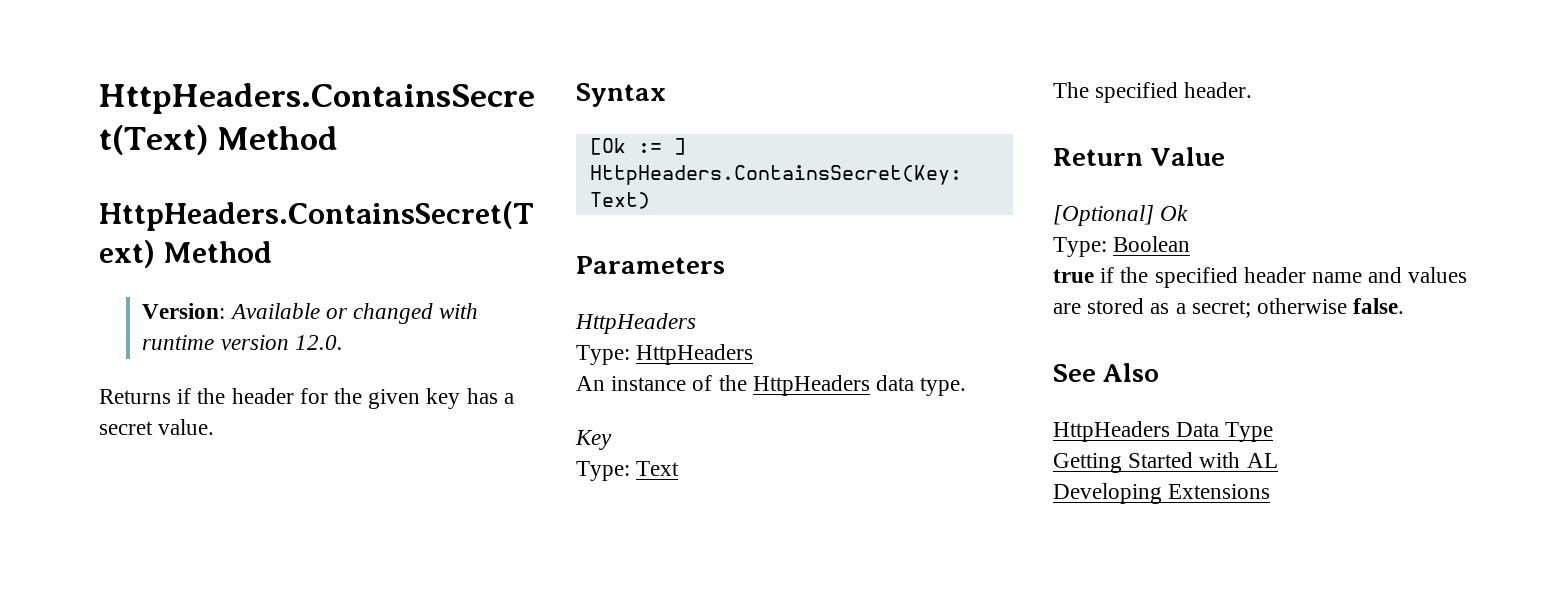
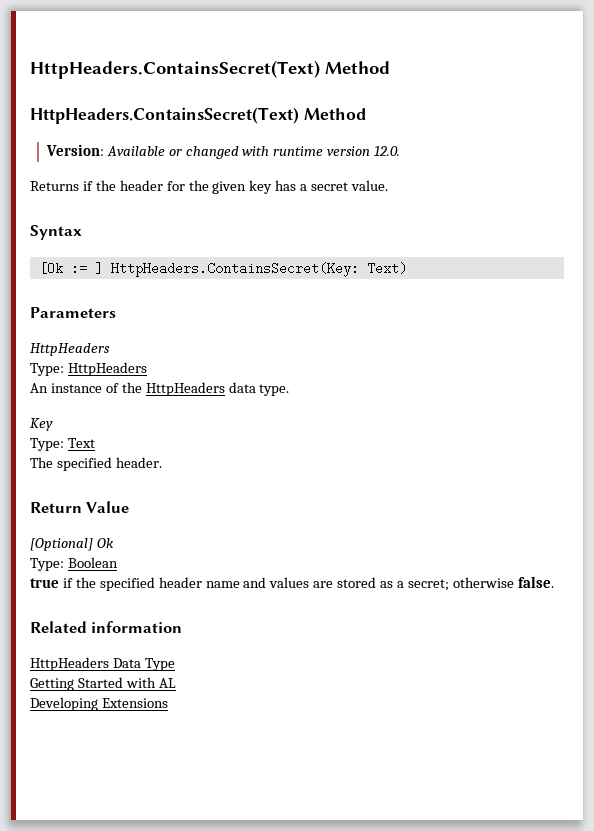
- See Also
+ Related information

